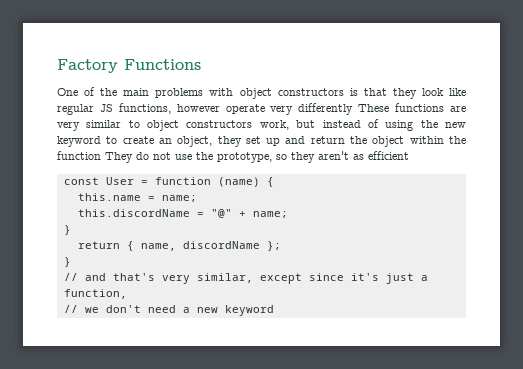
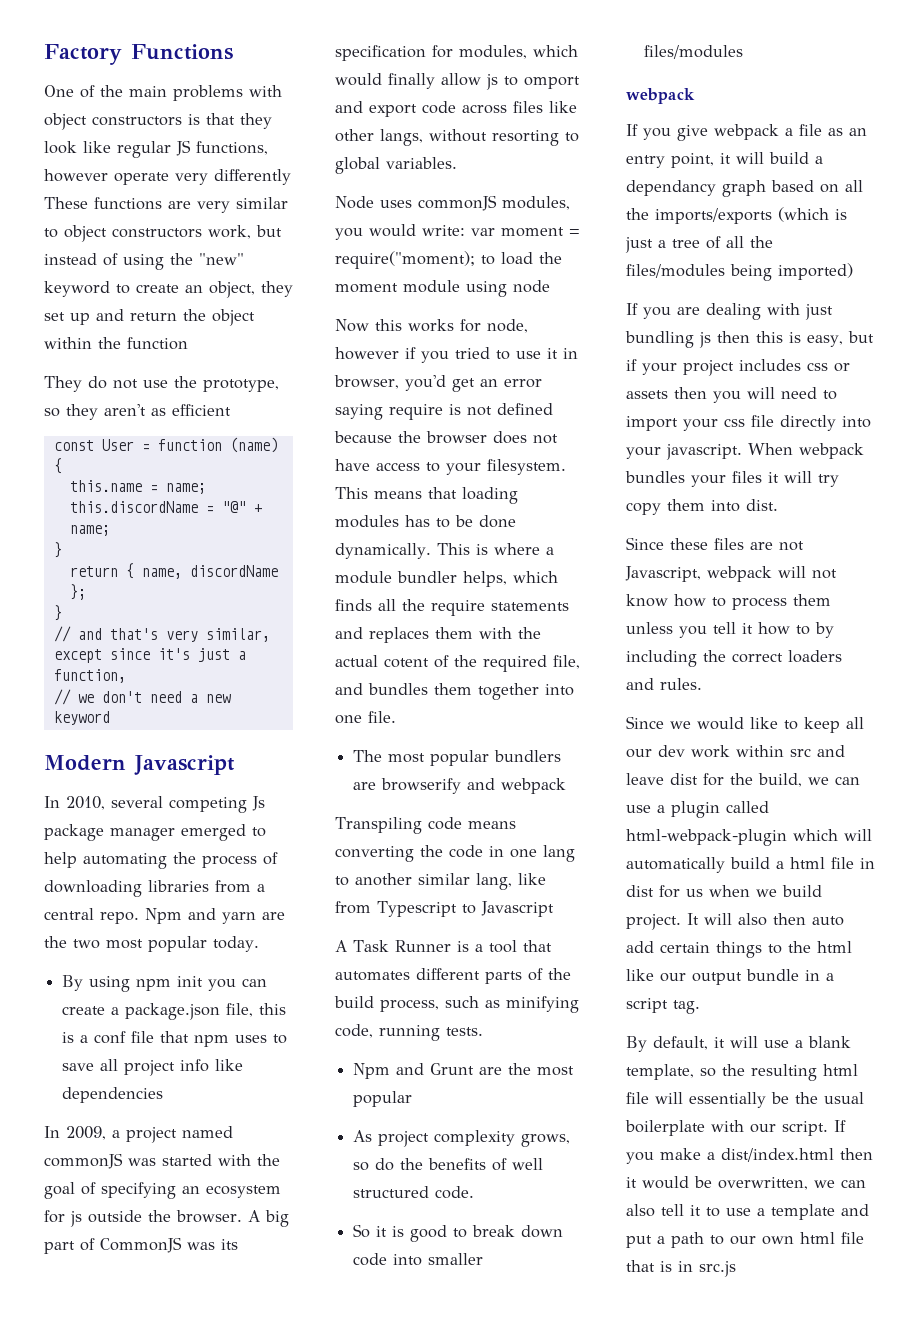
- One of the main problems with object constructors is that they look like regular JS functions, however operate very differently These functions are very similar to object constructors work, but instead of using the new keyword to create an object, they set up and return the object within the function They do not use the prototype, so they aren't as efficient
+ One of the main problems with object constructors is that they look like regular JS functions, however operate very differently These functions are very similar to object constructors work, but instead of using the "new" keyword to create an object, they set up and return the object within the function
+ They do not use the prototype, so they aren't as efficient
+ Modern Javascript
+ In 2010, several competing Js package manager emerged to help automating the process of downloading libraries from a central repo. Npm and yarn are the two most popular today.
+ By using npm init you can create a package.json file, this is a conf file that npm uses to save all project info like dependencies
+ In 2009, a project named commonJS was started with the goal of specifying an ecosystem for js outside the browser. A big part of CommonJS was its specification for modules, which would finally allow js to omport and export code across files like other langs, without resorting to global variables.
+ Node uses commonJS modules, you would write: var moment = require("moment); to load the moment module using node
+ Now this works for node, however if you tried to use it in browser, you'd get an error saying require is not defined because the browser does not have access to your filesystem. This means that loading modules has to be done dynamically. This is where a module bundler helps, which finds all the require statements and replaces them with the actual cotent of the required file, and bundles them together into one file.
+ The most popular bundlers are browserify and webpack
+ Transpiling code means converting the code in one lang to another similar lang, like from Typescript to Javascript
+ A Task Runner is a tool that automates different parts of the build process, such as minifying code, running tests.
+ Npm and Grunt are the most popular
+ As project complexity grows, so do the benefits of well structured code.
+ So it is good to break down code into smaller files/modules
+ webpack
+ If you give webpack a file as an entry point, it will build a dependancy graph based on all the imports/exports (which is just a tree of all the files/modules being imported)
+ If you are dealing with just bundling js then this is easy, but if your project includes css or assets then you will need to import your css file directly into your javascript. When webpack bundles your files it will try copy them into dist.
+ Since these files are not Javascript, webpack will not know how to process them unless you tell it how to by including the correct loaders and rules.
+ Since we would like to keep all our dev work within src and leave dist for the build, we can use a plugin called html-webpack-plugin which will automatically build a html file in dist for us when we build project. It will also then auto add certain things to the html like our output bundle in a script tag.
+ By default, it will use a blank template, so the resulting html file will essentially be the usual boilerplate with our script. If you make a dist/index.html then it would be overwritten, we can also tell it to use a template and put a path to our own html file that is in src.js

